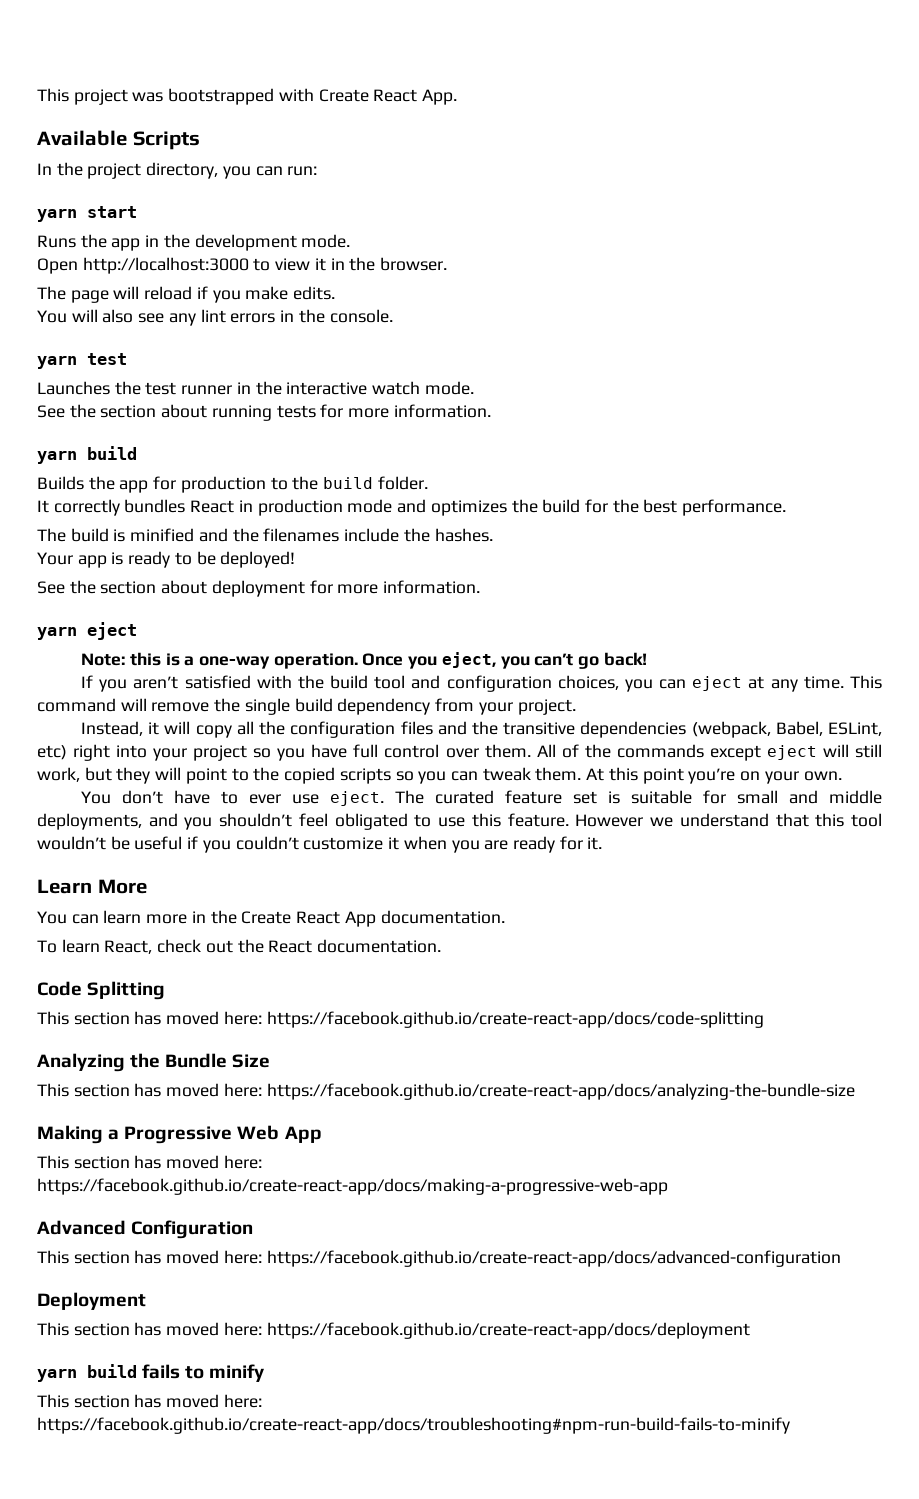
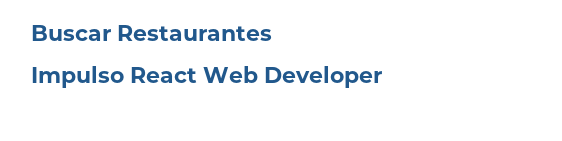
- This project was bootstrapped with Create React App.
- Available Scripts
- In the project directory, you can run:
- yarn start
- Runs the app in the development mode.
- Open http://localhost:3000 to view it in the browser.
- The page will reload if you make edits.
- You will also see any lint errors in the console.
- yarn test
- Launches the test runner in the interactive watch mode.
- See the section about running tests for more information.
- yarn build
- Builds the app for production to the build folder.
- It correctly bundles React in production mode and optimizes the build for the best performance.
- The build is minified and the filenames include the hashes.
- Your app is ready to be deployed!
- See the section about deployment for more information.
- yarn eject
- Note: this is a one-way operation. Once you eject, you can’t go back!
- If you aren’t satisfied with the build tool and configuration choices, you can eject at any time. This command will remove the single build dependency from your project.
- Instead, it will copy all the configuration files and the transitive dependencies (webpack, Babel, ESLint, etc) right into your project so you have full control over them. All of the commands except eject will still work, but they will point to the copied scripts so you can tweak them. At this point you’re on your own.
- You don’t have to ever use eject. The curated feature set is suitable for small and middle deployments, and you shouldn’t feel obligated to use this feature. However we understand that this tool wouldn’t be useful if you couldn’t customize it when you are ready for it.
- Learn More
- You can learn more in the Create React App documentation.
- To learn React, check out the React documentation.
- Code Splitting
- This section has moved here: https://facebook.github.io/create-react-app/docs/code-splitting
- Analyzing the Bundle Size
- This section has moved here: https://facebook.github.io/create-react-app/docs/analyzing-the-bundle-size
- Making a Progressive Web App
- This section has moved here: https://facebook.github.io/create-react-app/docs/making-a-progressive-web-app
- Advanced Configuration
- This section has moved here: https://facebook.github.io/create-react-app/docs/advanced-configuration
- Deployment
- This section has moved here: https://facebook.github.io/create-react-app/docs/deployment
- yarn build fails to minify
- This section has moved here: https://facebook.github.io/create-react-app/docs/troubleshooting#npm-run-build-fails-to-minify
+ Buscar Restaurantes
+ Impulso React Web Developer

